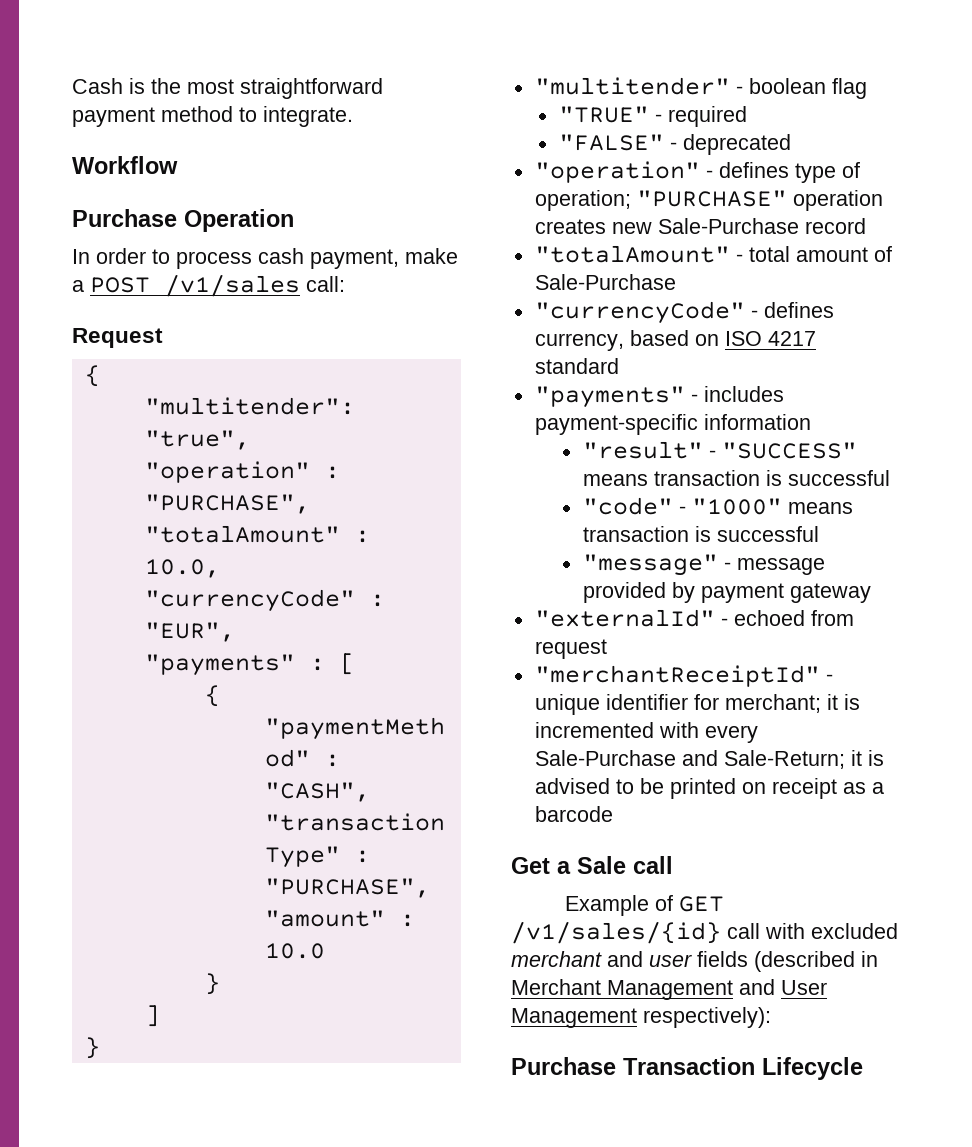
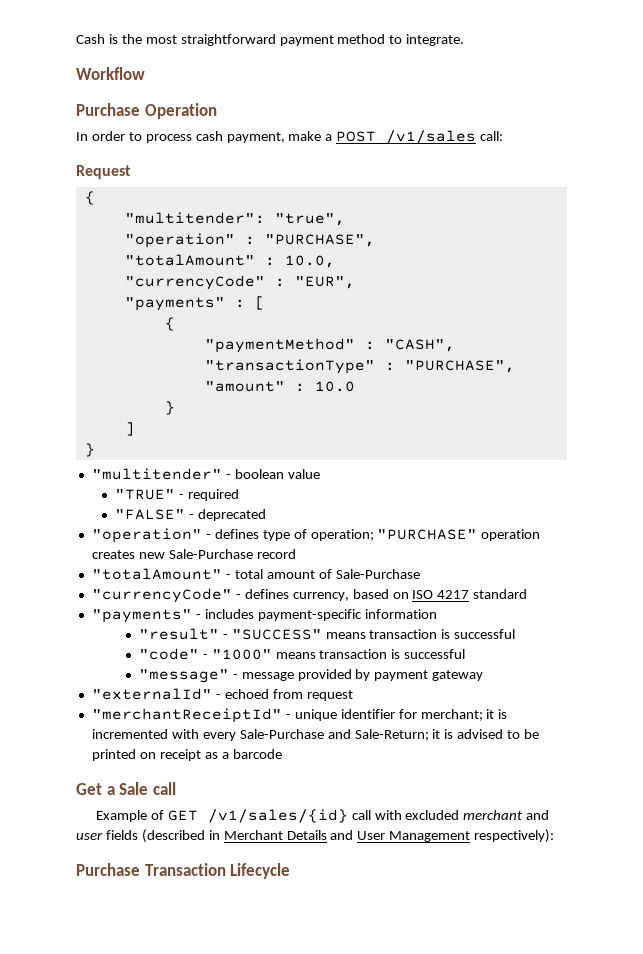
- "multitender" - boolean flag
+ "multitender" - boolean value
- Example of GET /v1/sales/{id} call with excluded merchant and user fields (described in Merchant Management and User Management respectively):
+ Example of GET /v1/sales/{id} call with excluded merchant and user fields (described in Merchant Details and User Management respectively):

